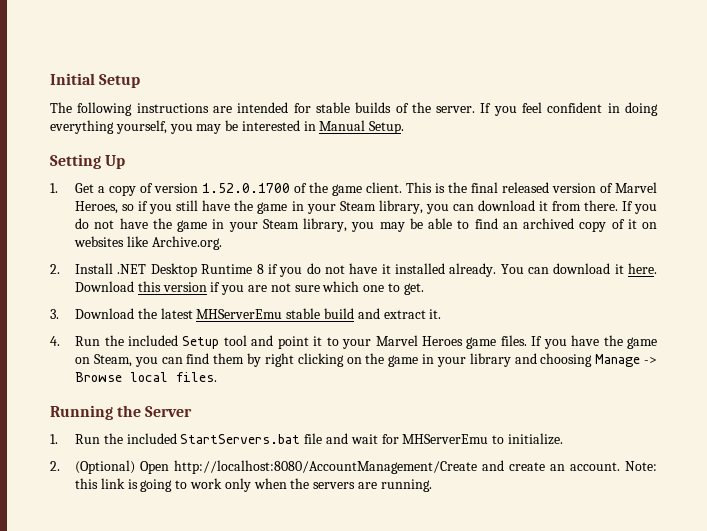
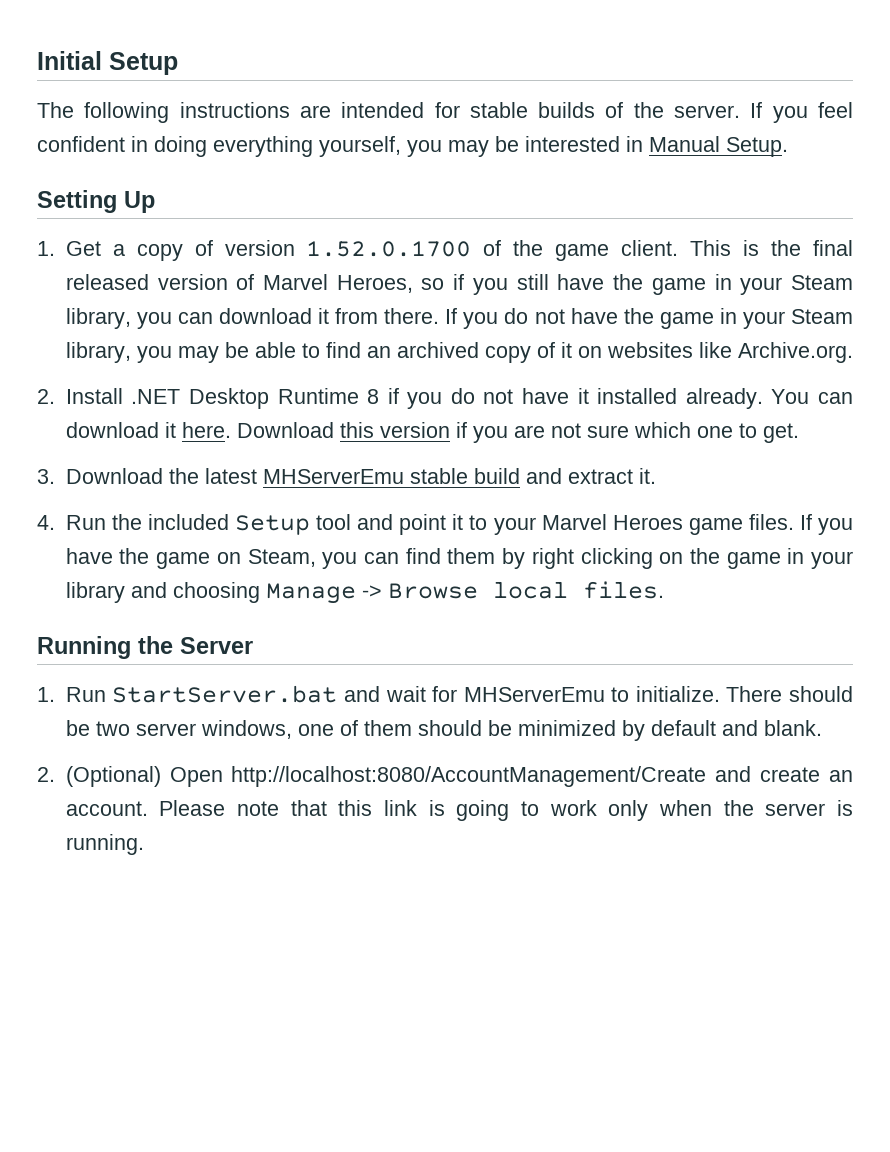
- 1. Run the included StartServers.bat file and wait for MHServerEmu to initialize.
+ 1. Run StartServer.bat and wait for MHServerEmu to initialize. There should be two server windows, one of them should be minimized by default and blank.
- Note: this link is going to work only when the servers are running.
+ Please note that this link is going to work only when the server is running.

